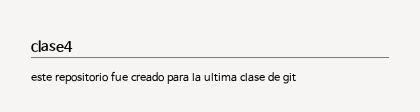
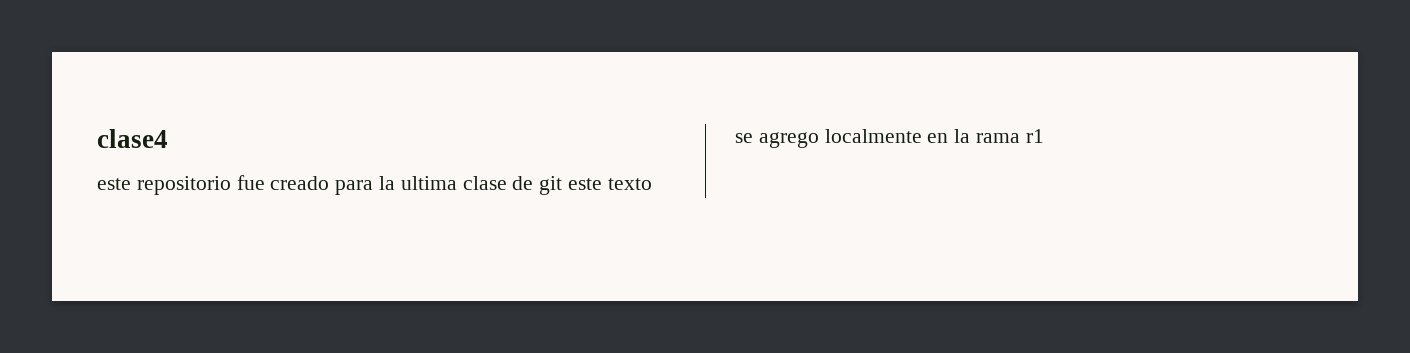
- este repositorio fue creado para la ultima clase de git
+ este repositorio fue creado para la ultima clase de git este texto se agrego localmente en la rama r1

